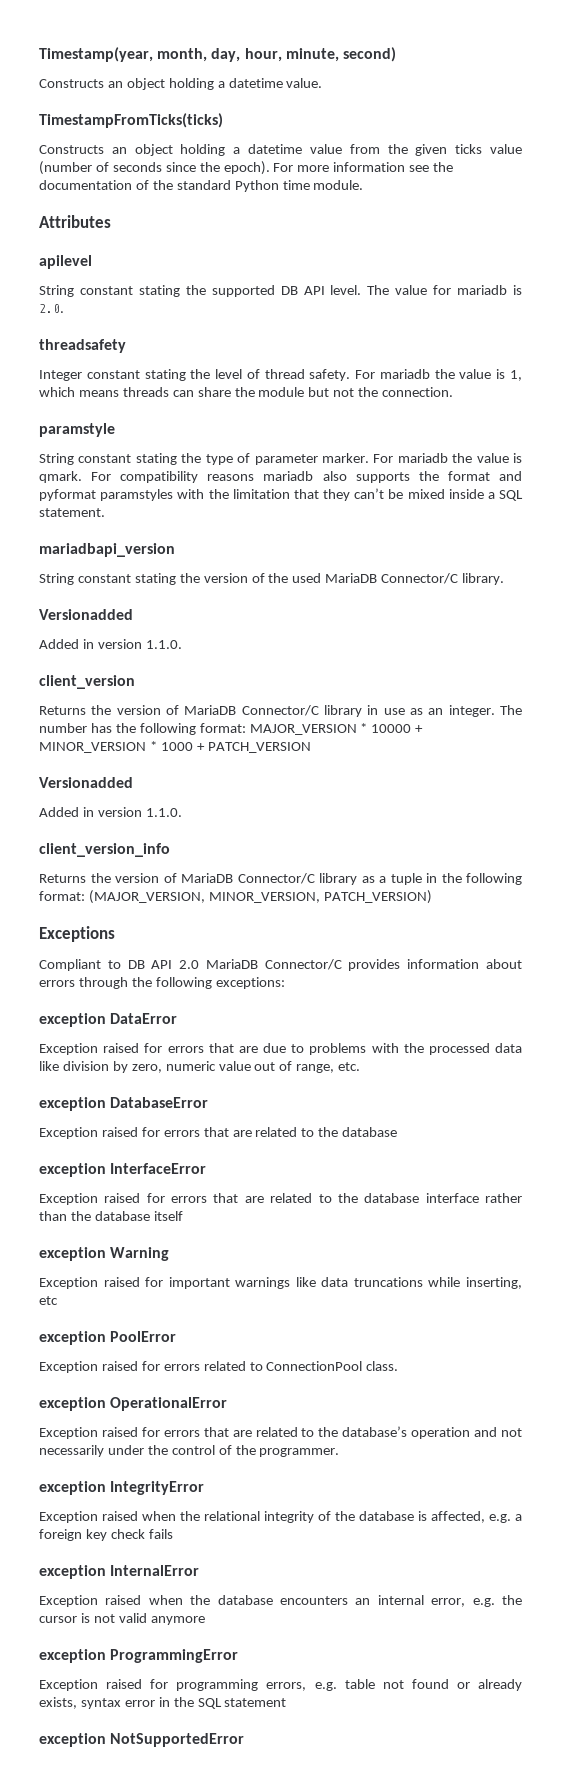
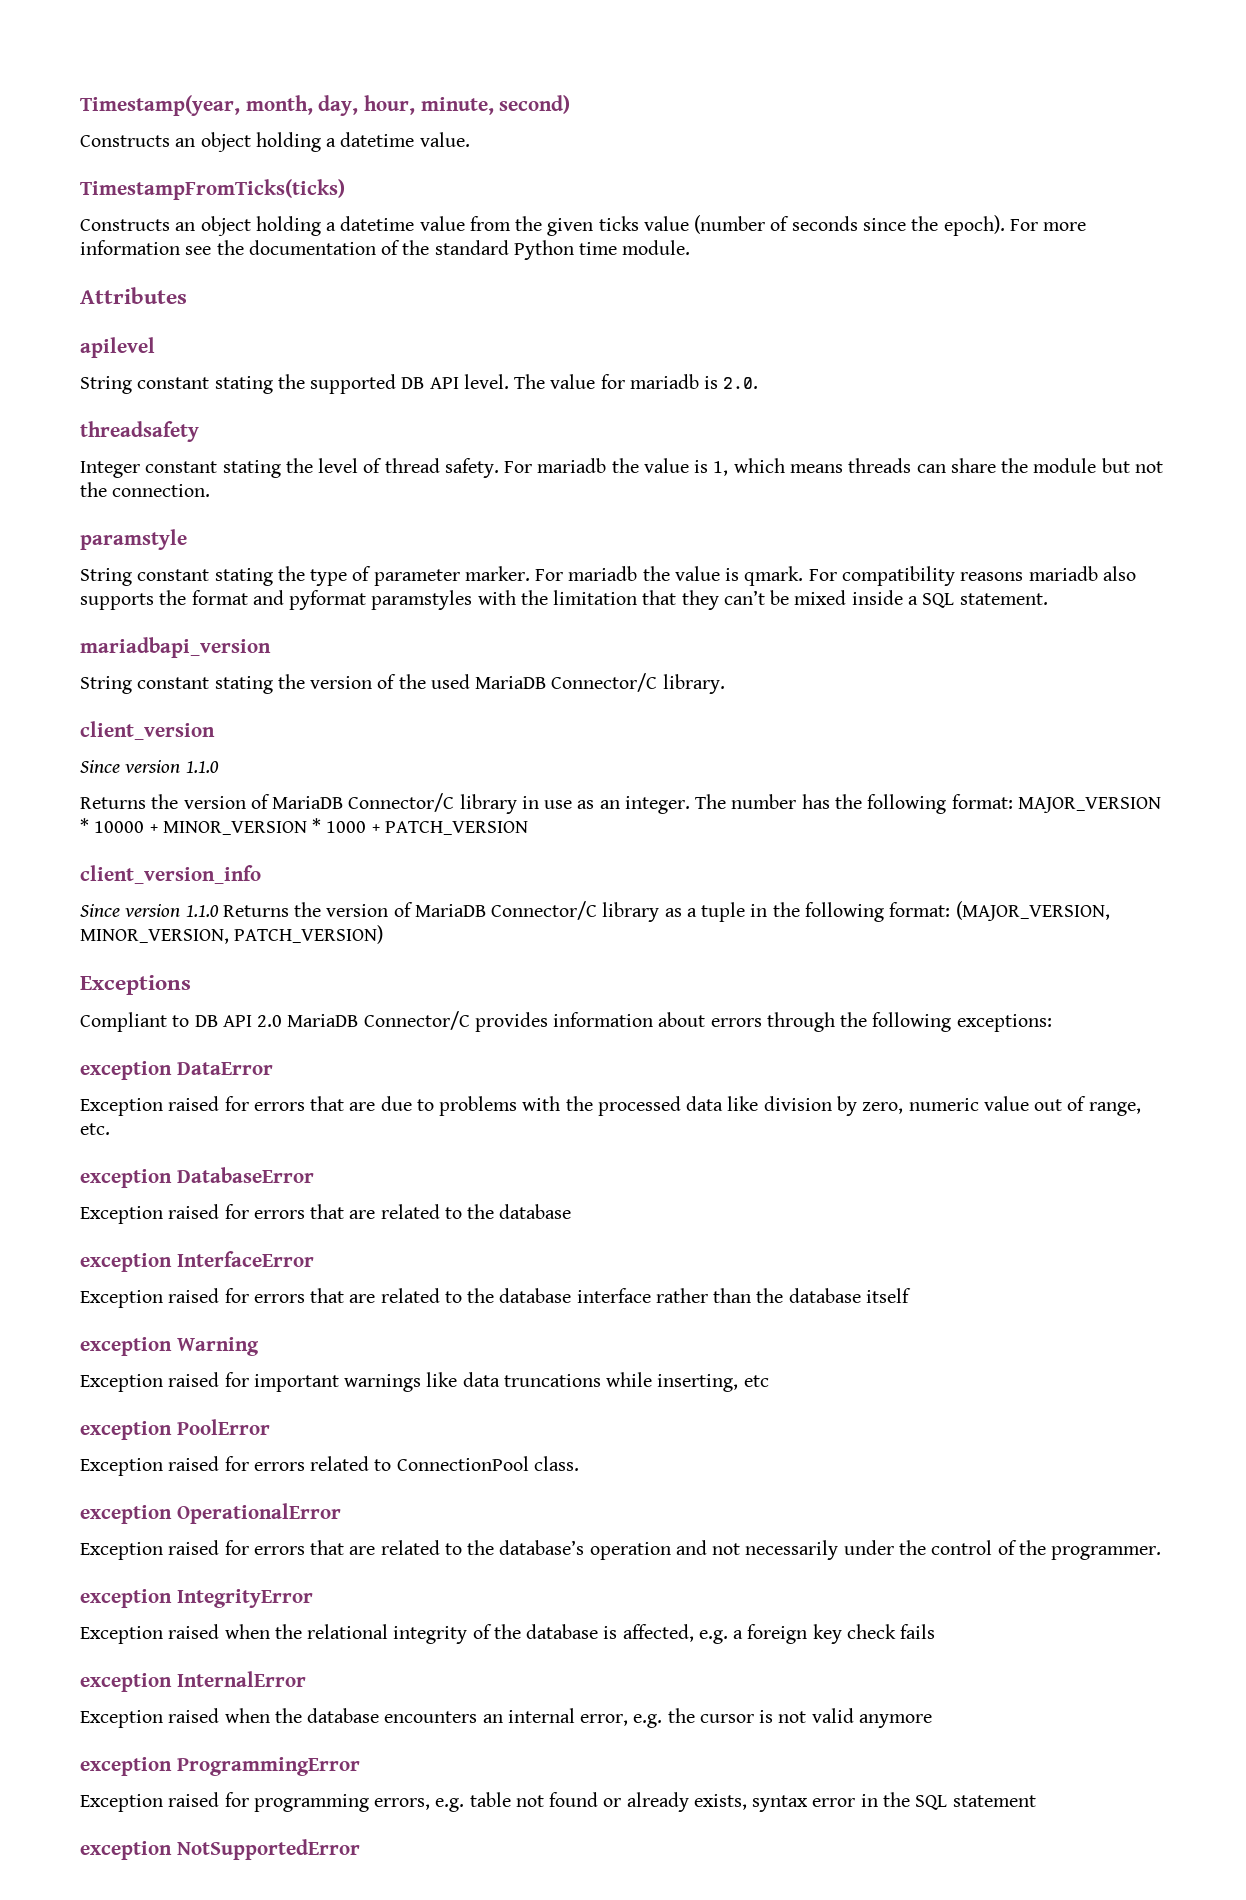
  String constant stating the version of the used MariaDB Connector/C library.
- Versionadded
- Added in version 1.1.0.
  client_version
+ Since version 1.1.0
  The number has the following format: MAJOR_VERSION * 10000 + MINOR_VERSION * 1000 + PATCH_VERSION
- Versionadded
- Added in version 1.1.0.
  client_version_info
- Returns the version of MariaDB Connector/C library as a tuple in the following format: (MAJOR_VERSION, MINOR_VERSION, PATCH_VERSION)
+ Since version 1.1.0 Returns the version of MariaDB Connector/C library as a tuple in the following format: (MAJOR_VERSION, MINOR_VERSION, PATCH_VERSION)

